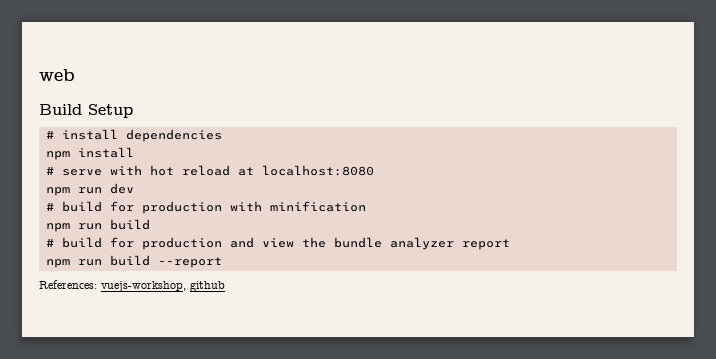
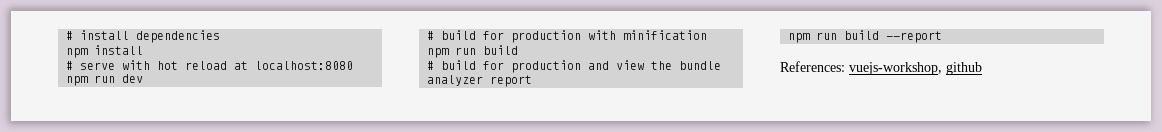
- web
- Build Setup

